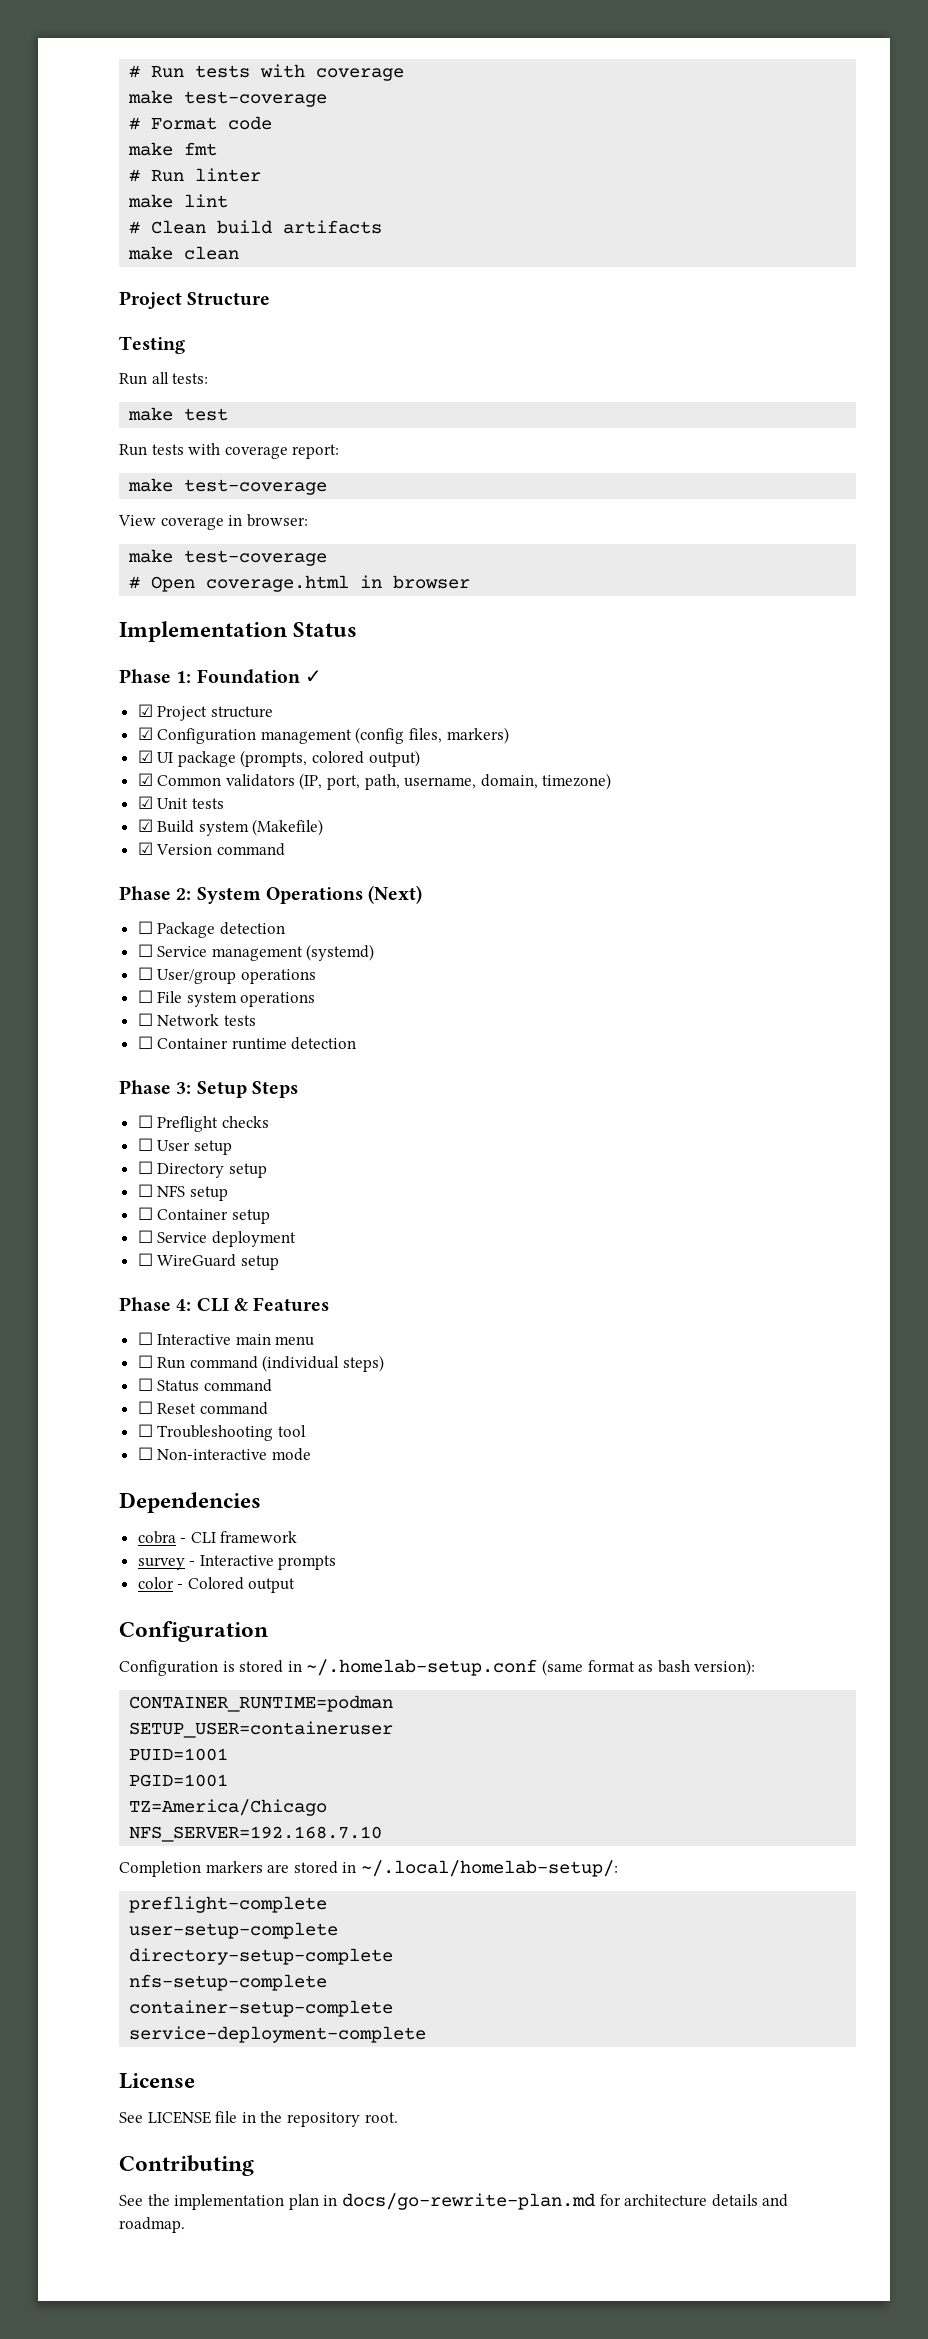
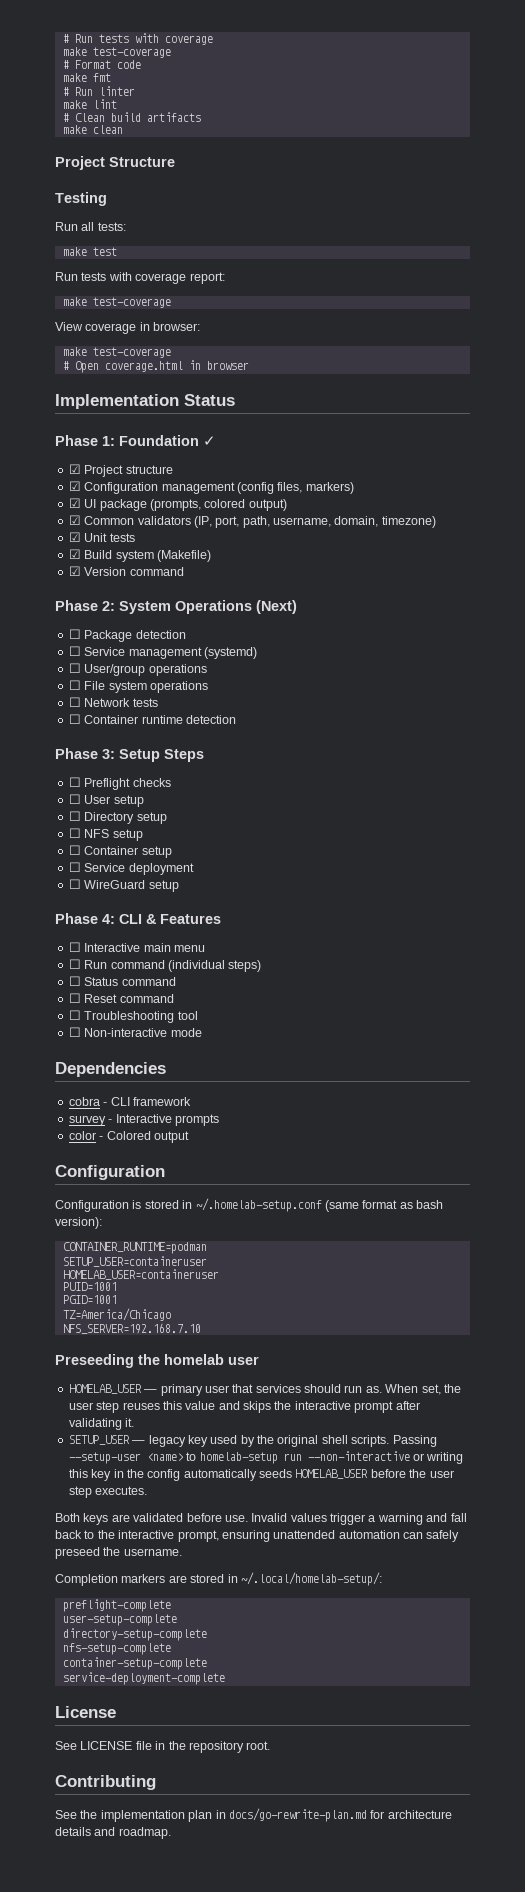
+ HOMELAB_USER=containeruser
+ Preseeding the homelab user
+ HOMELAB_USER — primary user that services should run as. When set, the user step reuses this value and skips the interactive prompt after validating it.
+ SETUP_USER — legacy key used by the original shell scripts. Passing --setup-user <name> to homelab-setup run --non-interactive or writing this key in the config automatically seeds HOMELAB_USER before the user step executes.
+ Both keys are validated before use. Invalid values trigger a warning and fall back to the interactive prompt, ensuring unattended automation can safely preseed the username.

